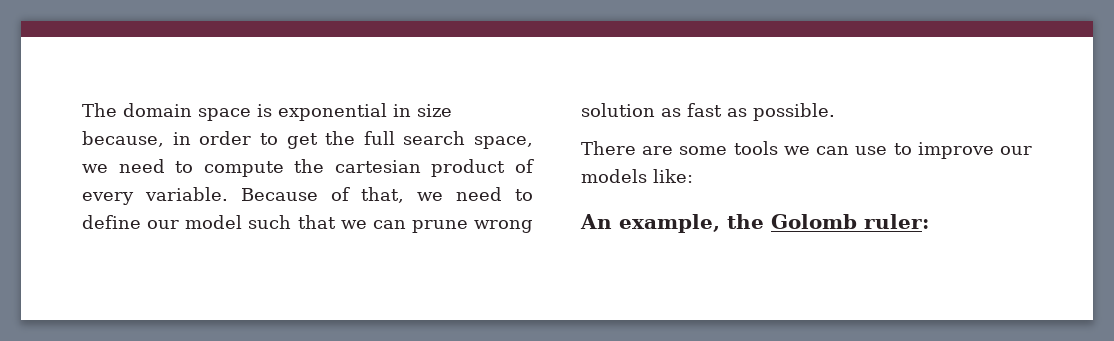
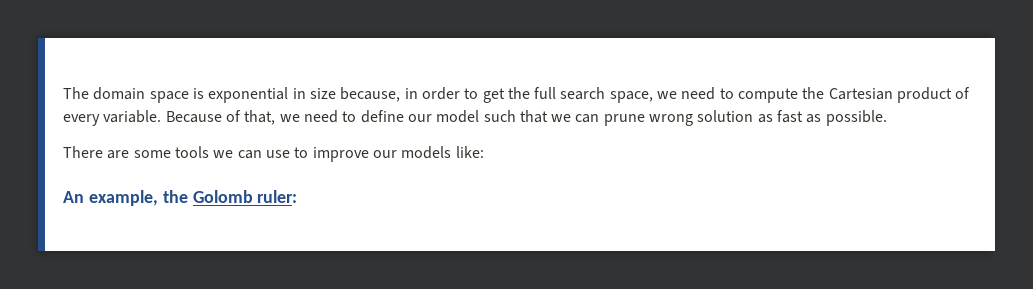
- The domain space is exponential in size because, in order to get the full search space, we need to compute the cartesian product of every variable.
+ The domain space is exponential in size because, in order to get the full search space, we need to compute the Cartesian product of every variable.

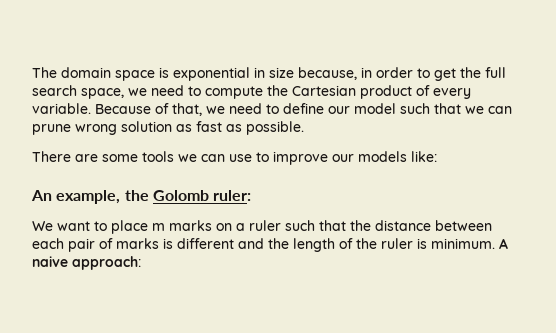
+ We want to place m marks on a ruler such that the distance between each pair of marks is different and the length of the ruler is minimum. A naive approach:

